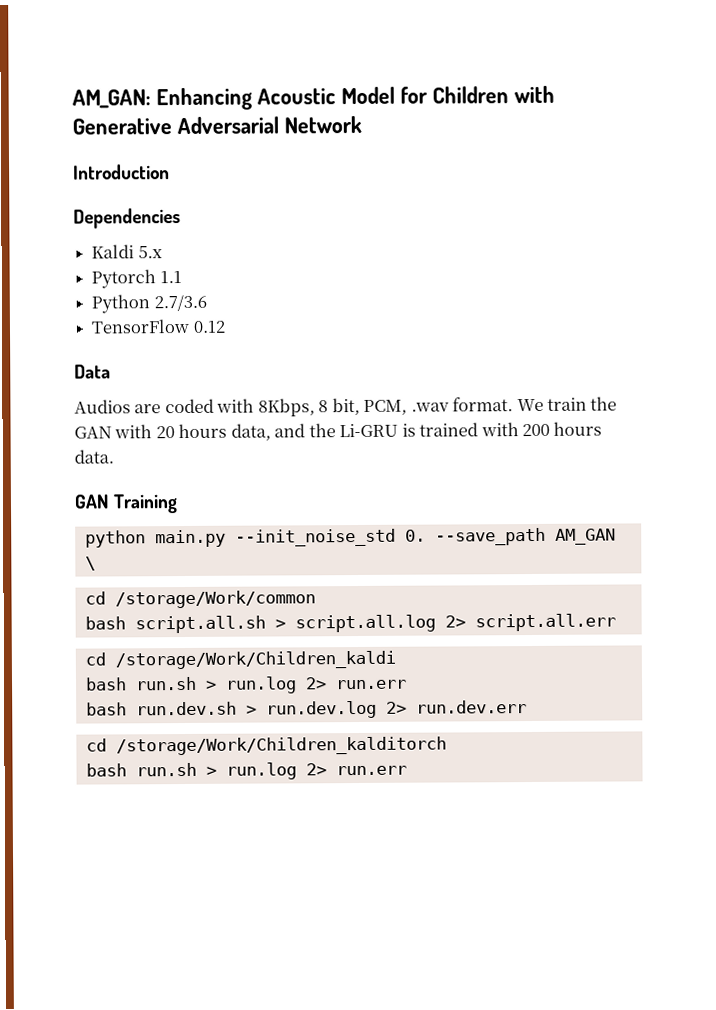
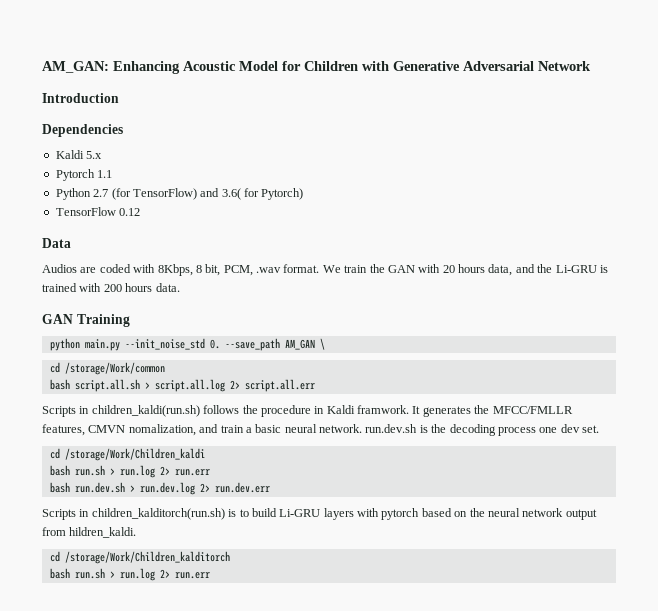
- Python 2.7/3.6
+ Python 2.7 (for TensorFlow) and 3.6( for Pytorch)
+ Scripts in children_kaldi(run.sh) follows the procedure in Kaldi framwork. It generates the MFCC/FMLLR features, CMVN nomalization, and train a basic neural network. run.dev.sh is the decoding process one dev set.
+ Scripts in children_kalditorch(run.sh) is to build Li-GRU layers with pytorch based on the neural network output from hildren_kaldi.

